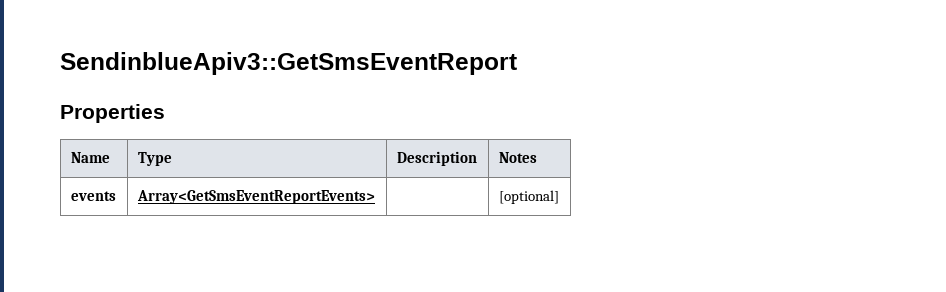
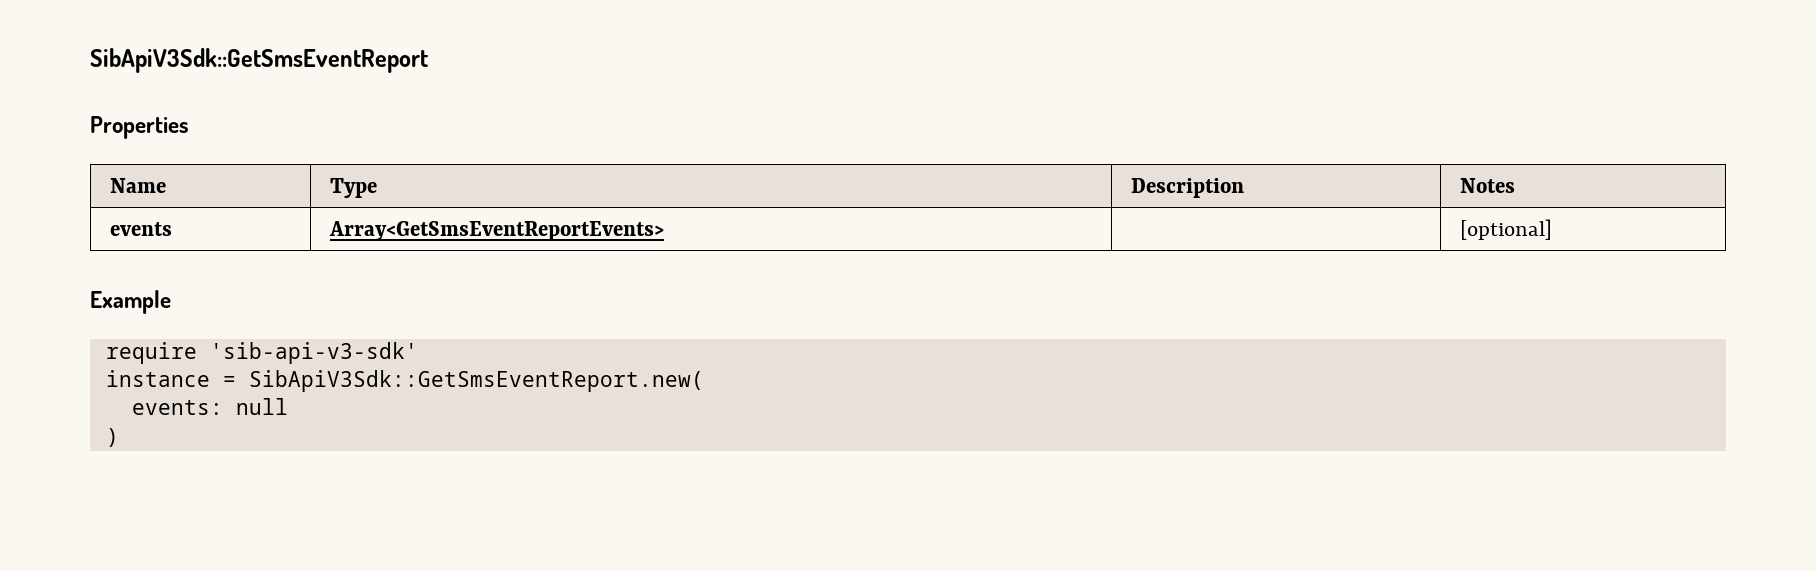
- SendinblueApiv3::GetSmsEventReport
+ SibApiV3Sdk::GetSmsEventReport
+ Example
+ require 'sib-api-v3-sdk'
+ instance = SibApiV3Sdk::GetSmsEventReport.new(
+ events: null
+ )

